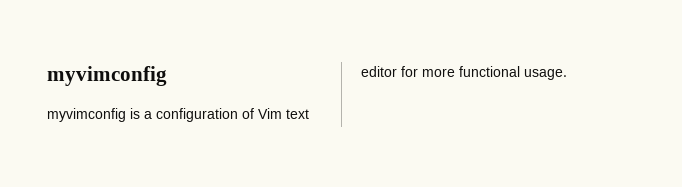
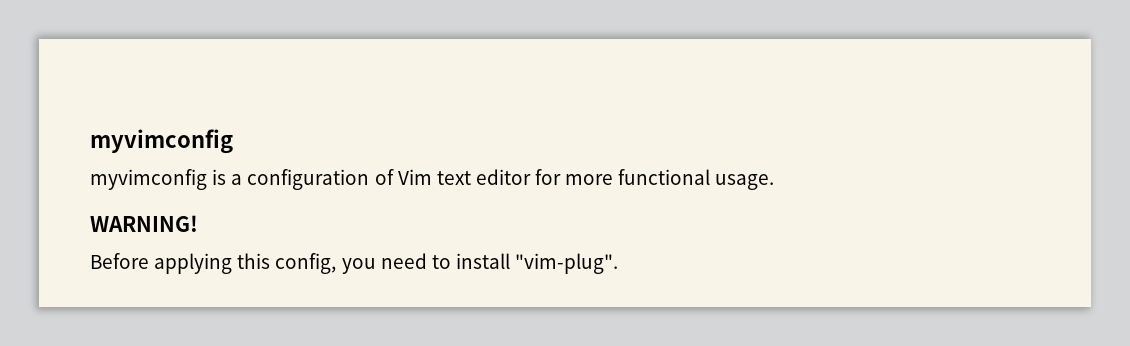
+ WARNING!
+ Before applying this config, you need to install "vim-plug".

